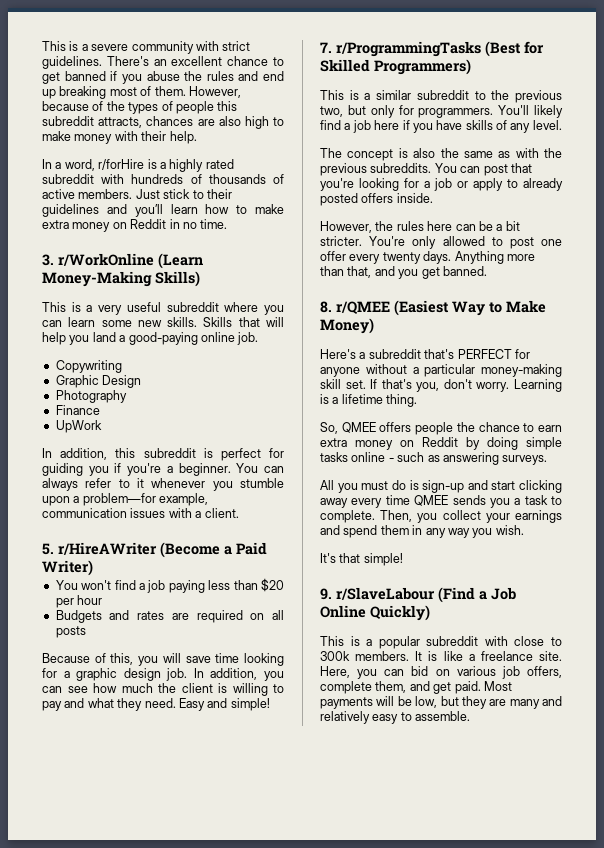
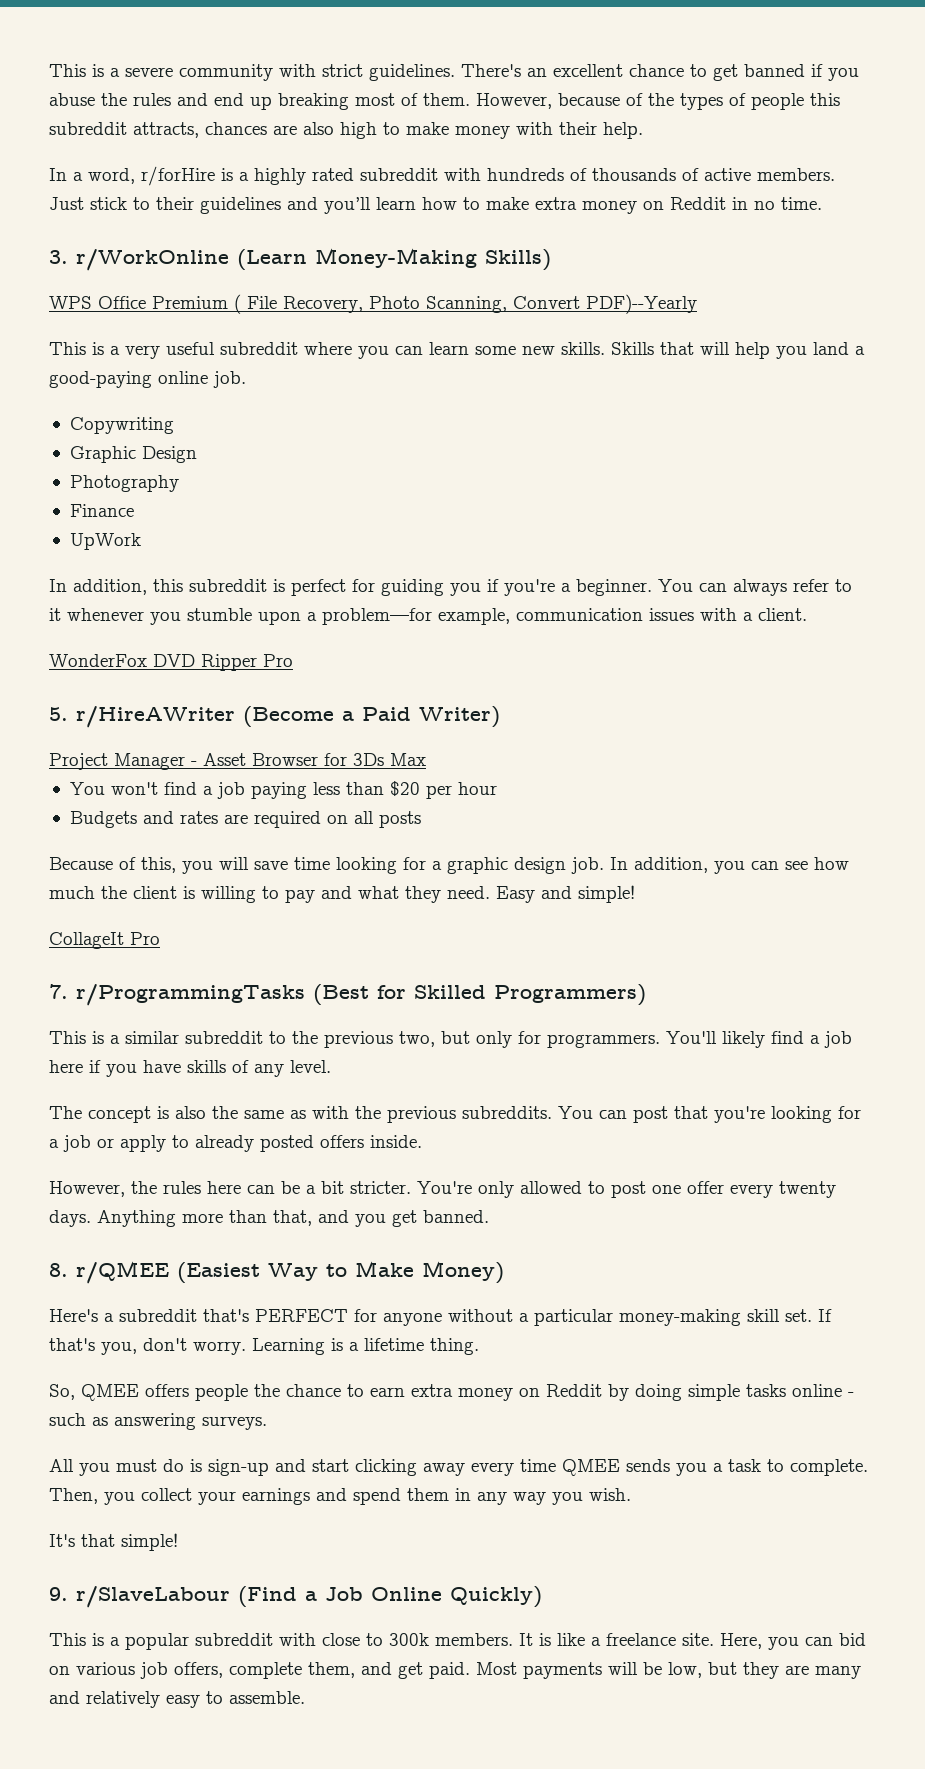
+ WPS Office Premium ( File Recovery, Photo Scanning, Convert PDF)--Yearly
+ WonderFox DVD Ripper Pro
+ Project Manager - Asset Browser for 3Ds Max
+ CollageIt Pro

